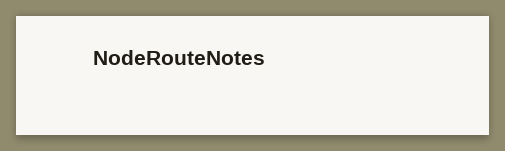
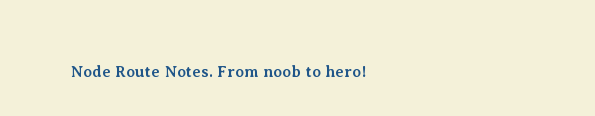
- NodeRouteNotes
+ Node Route Notes. From noob to hero!

